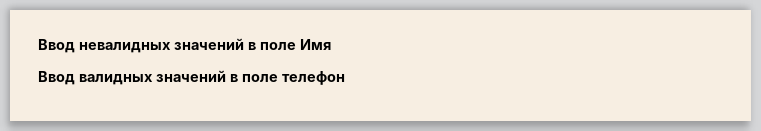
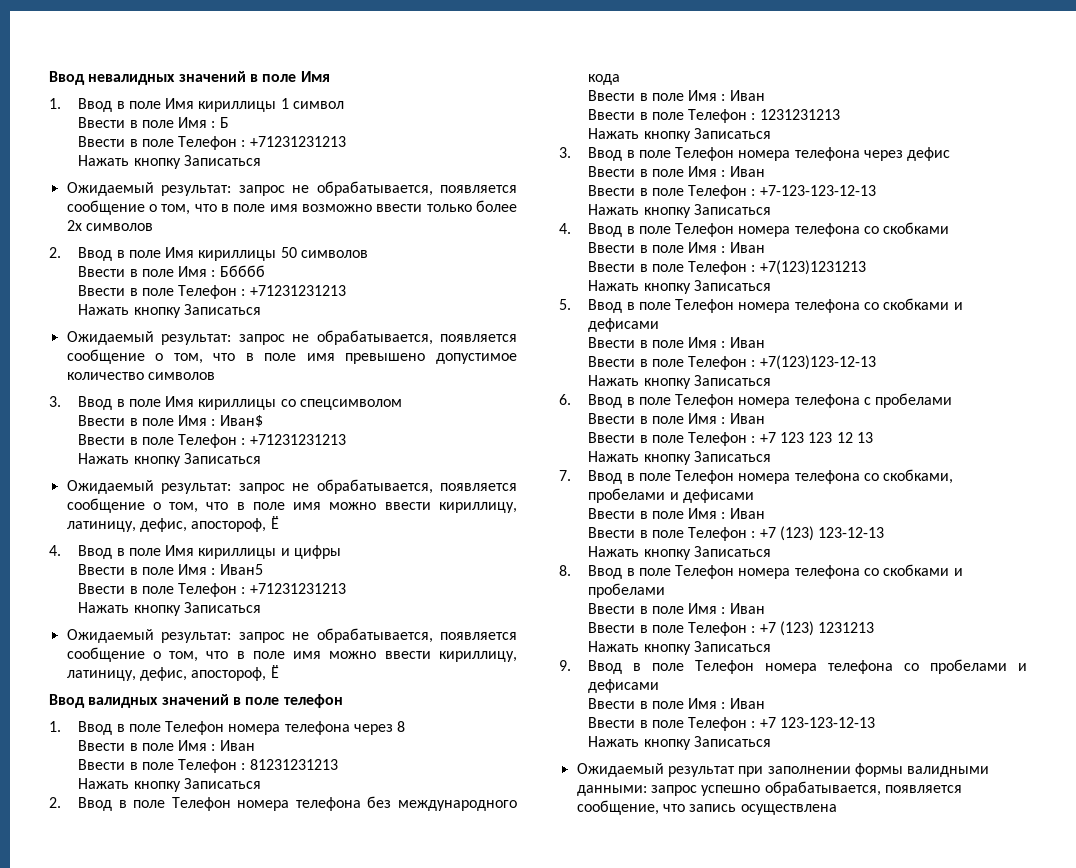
+ 1. Ввод в поле Имя кириллицы 1 символ
+ Ввести в поле Имя : Б
+ Ввести в поле Телефон : +71231231213
+ Нажать кнопку Записаться
+ Ожидаемый результат: запрос не обрабатывается, появляется сообщение о том, что в поле имя возможно ввести только более 2х символов
+ 2. Ввод в поле Имя кириллицы 50 символов
+ Ввести в поле Имя : Ббббб
+ Ввести в поле Телефон : +71231231213
+ Нажать кнопку Записаться
+ Ожидаемый результат: запрос не обрабатывается, появляется сообщение о том, что в поле имя превышено допустимое количество символов
+ 3. Ввод в поле Имя кириллицы со спецсимволом
+ Ввести в поле Имя : Иван$
+ Ввести в поле Телефон : +71231231213
+ Нажать кнопку Записаться
+ Ожидаемый результат: запрос не обрабатывается, появляется сообщение о том, что в поле имя можно ввести кириллицу, латиницу, дефис, апостороф, Ё
+ 4. Ввод в поле Имя кириллицы и цифры
+ Ввести в поле Имя : Иван5
+ Ввести в поле Телефон : +71231231213
+ Нажать кнопку Записаться
+ Ожидаемый результат: запрос не обрабатывается, появляется сообщение о том, что в поле имя можно ввести кириллицу, латиницу, дефис, апостороф, Ё
+ 1. Ввод в поле Телефон номера телефона через 8
+ Ввести в поле Имя : Иван
+ Ввести в поле Телефон : 81231231213
+ Нажать кнопку Записаться
+ 2. Ввод в поле Телефон номера телефона без международного кода
+ Ввести в поле Имя : Иван
+ Ввести в поле Телефон : 1231231213
+ Нажать кнопку Записаться
+ 3. Ввод в поле Телефон номера телефона через дефис
+ Ввести в поле Имя : Иван
+ Ввести в поле Телефон : +7-123-123-12-13
+ Нажать кнопку Записаться
+ 4. Ввод в поле Телефон номера телефона со скобками
+ Ввести в поле Имя : Иван
+ Ввести в поле Телефон : +7(123)1231213
+ Нажать кнопку Записаться
+ 5. Ввод в поле Телефон номера телефона со скобками и дефисами
+ Ввести в поле Имя : Иван
+ Ввести в поле Телефон : +7(123)123-12-13
+ Нажать кнопку Записаться
+ 6. Ввод в поле Телефон номера телефона с пробелами
+ Ввести в поле Имя : Иван
+ Ввести в поле Телефон : +7 123 123 12 13
+ Нажать кнопку Записаться
+ 7. Ввод в поле Телефон номера телефона со скобками, пробелами и дефисами
+ Ввести в поле Имя : Иван
+ Ввести в поле Телефон : +7 (123) 123-12-13
+ Нажать кнопку Записаться
+ 8. Ввод в поле Телефон номера телефона со скобками и пробелами
+ Ввести в поле Имя : Иван
+ Ввести в поле Телефон : +7 (123) 1231213
+ Нажать кнопку Записаться
+ 9. Ввод в поле Телефон номера телефона со пробелами и дефисами
+ Ввести в поле Имя : Иван
+ Ввести в поле Телефон : +7 123-123-12-13
+ Нажать кнопку Записаться
+ Ожидаемый результат при заполнении формы валидными данными: запрос успешно обрабатывается, появляется сообщение, что запись осуществлена

